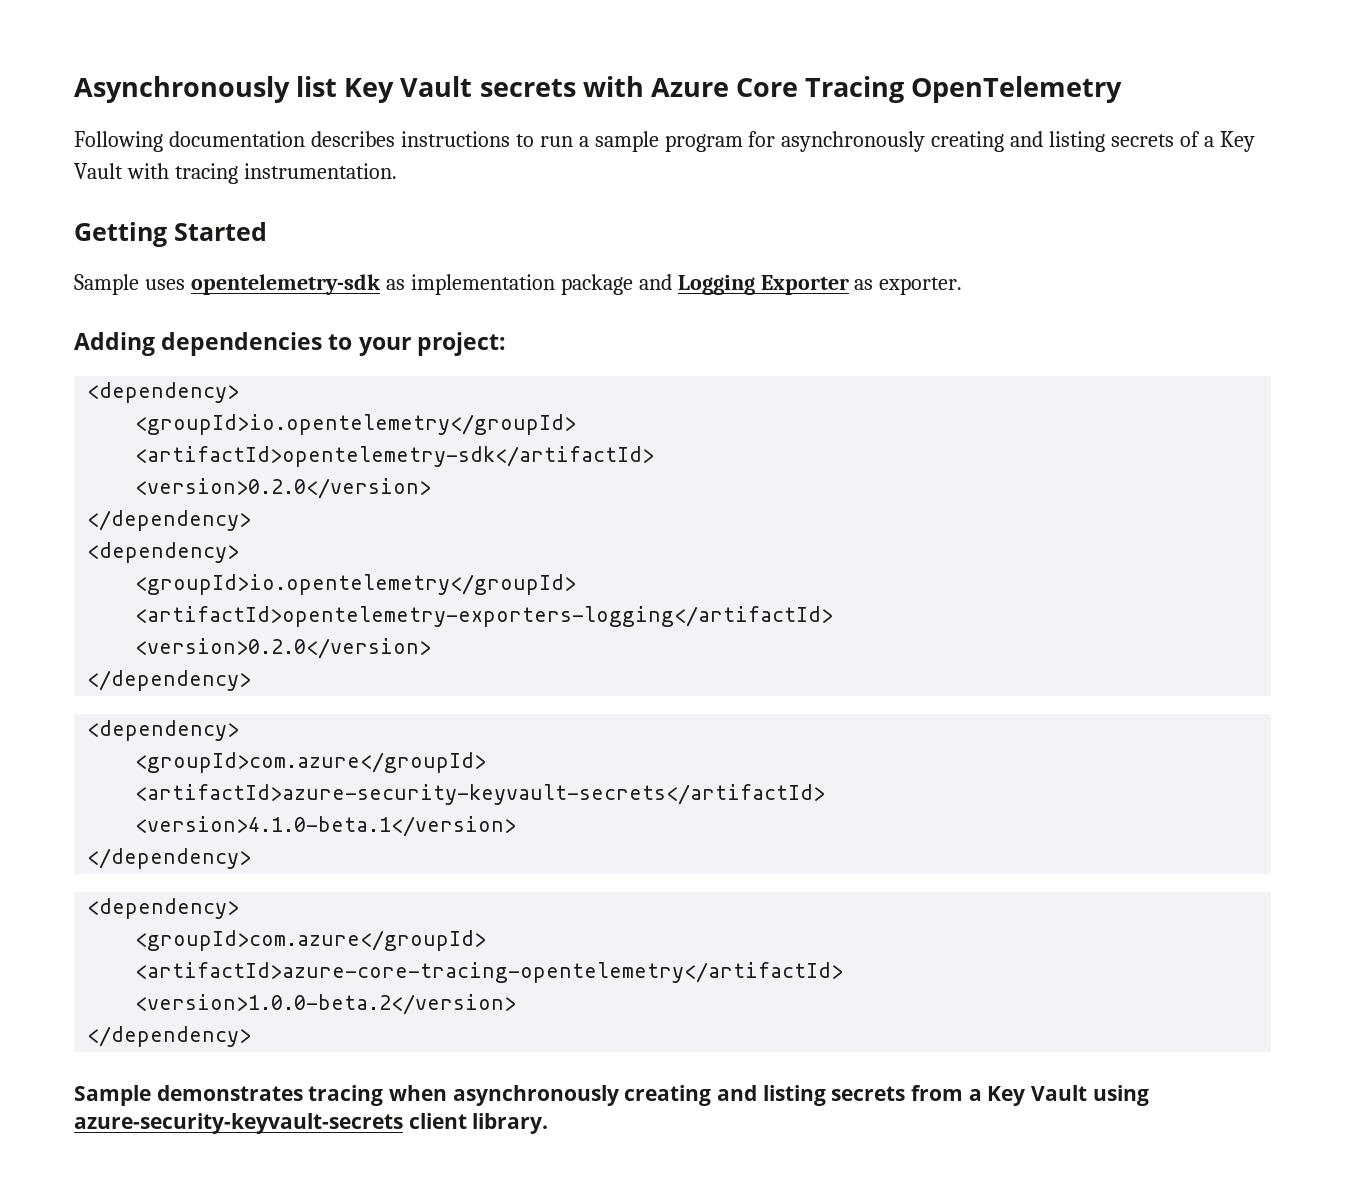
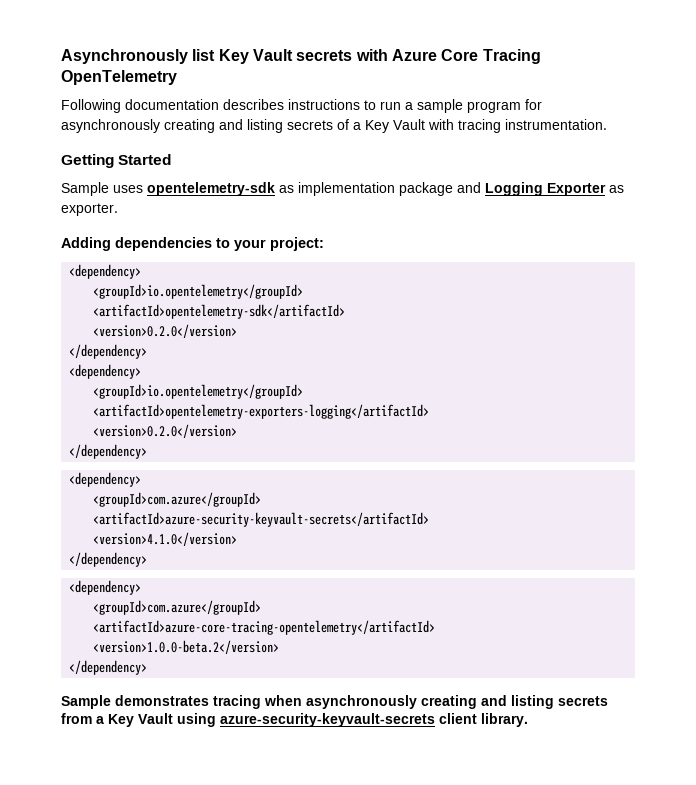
- <version>4.1.0-beta.1</version>
+ <version>4.1.0</version>

